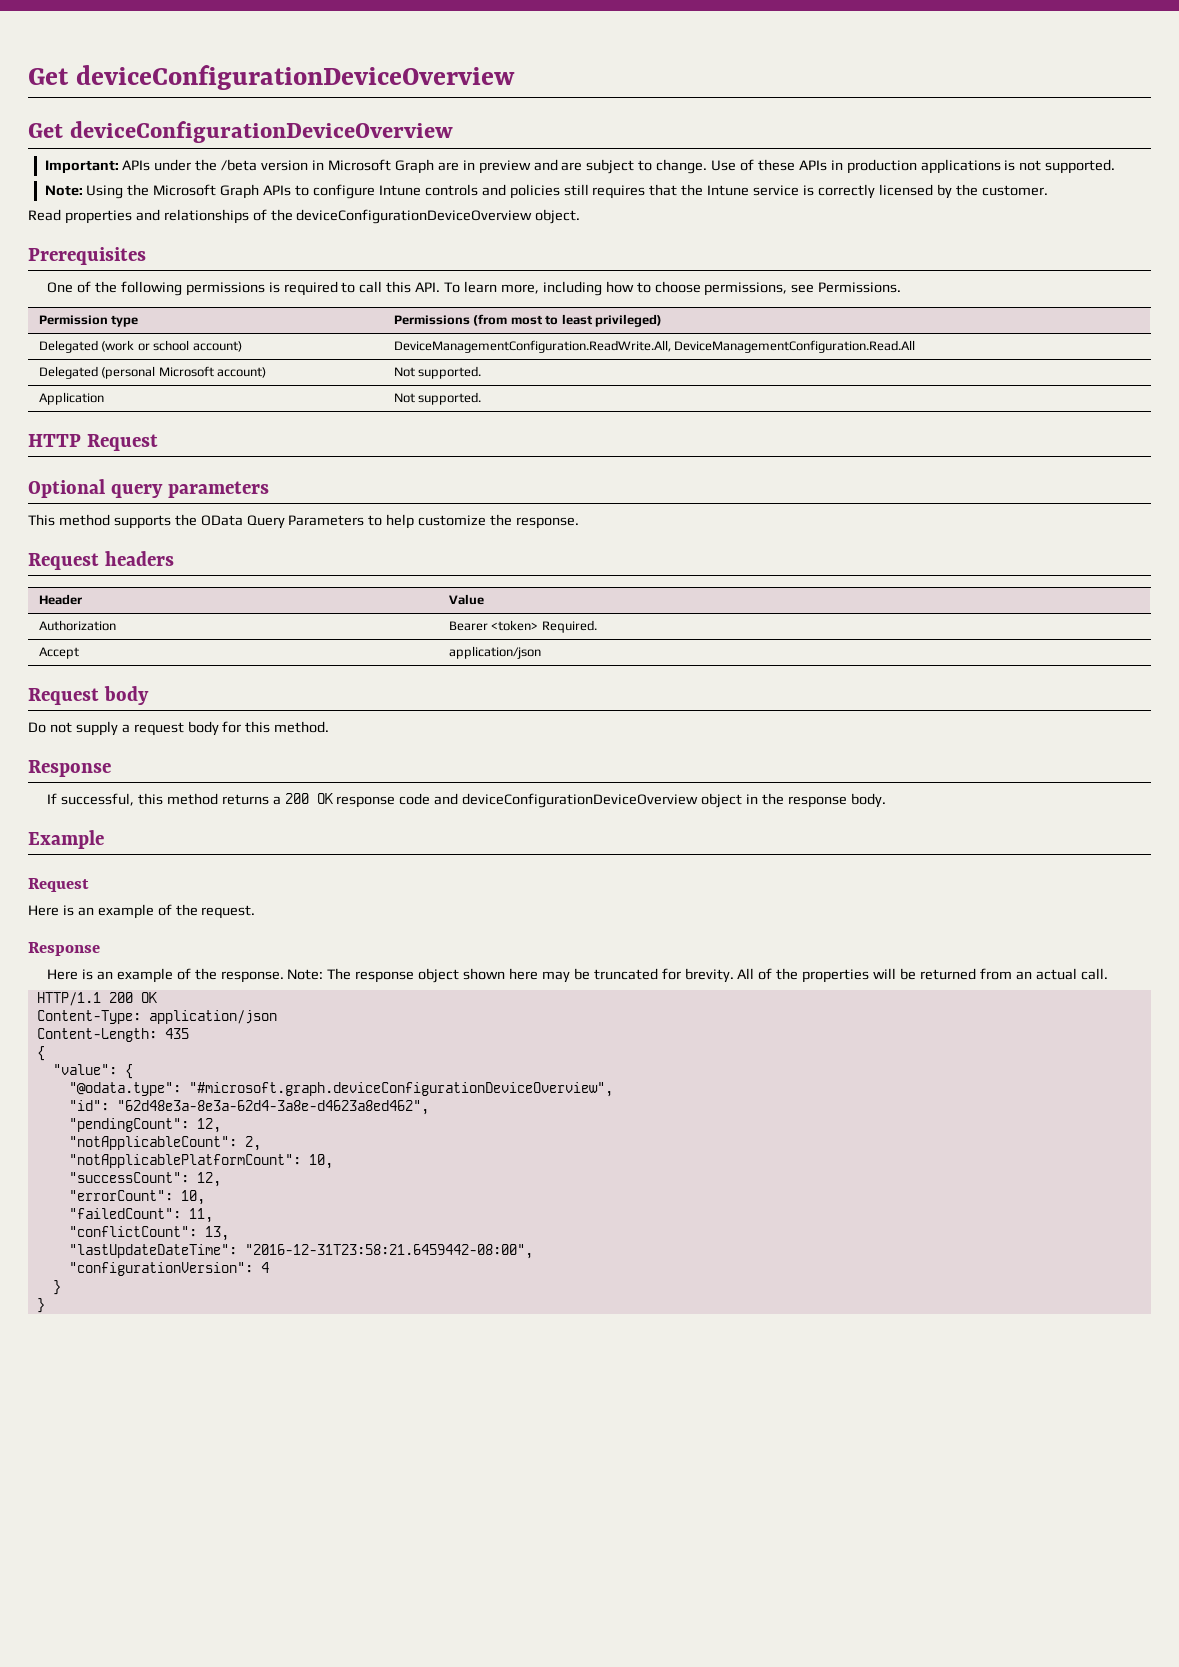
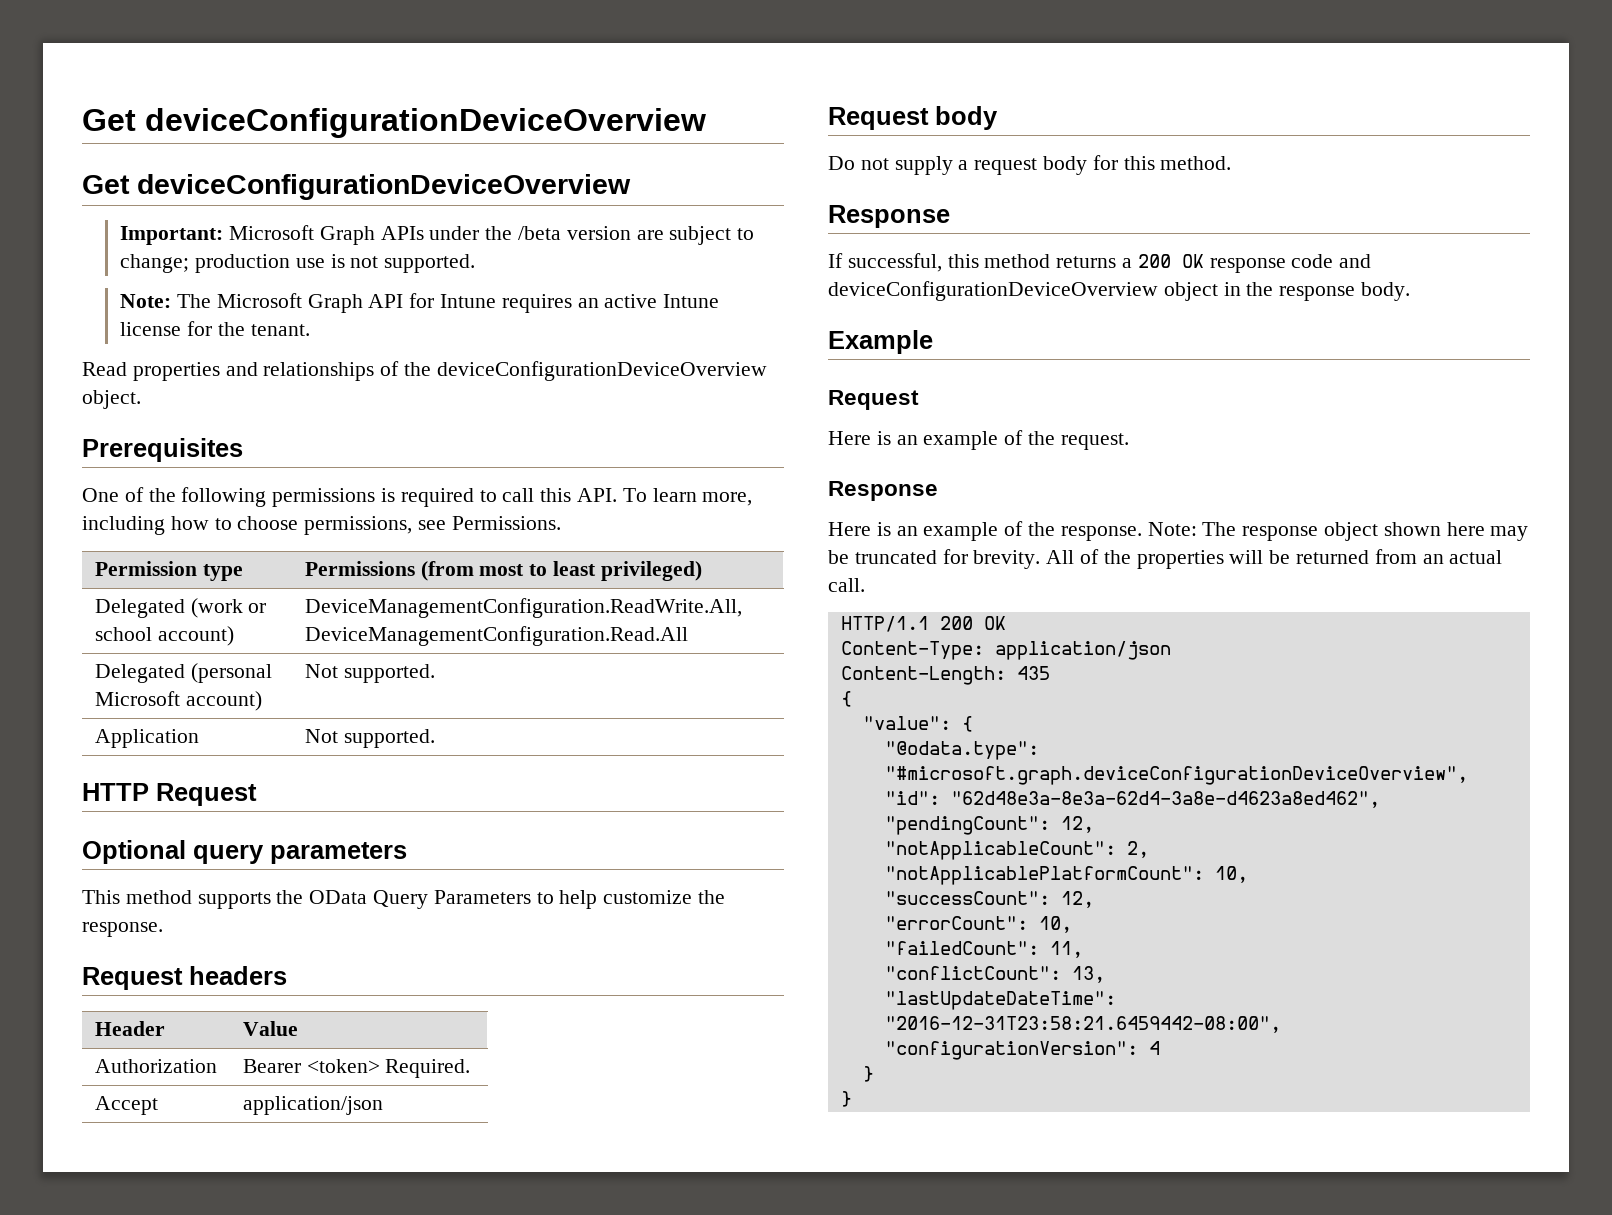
- Important: APIs under the /beta version in Microsoft Graph are in preview and are subject to change. Use of these APIs in production applications is not supported.
- Note: Using the Microsoft Graph APIs to configure Intune controls and policies still requires that the Intune service is correctly licensed by the customer.
+ Important: Microsoft Graph APIs under the /beta version are subject to change; production use is not supported.
+ Note: The Microsoft Graph API for Intune requires an active Intune license for the tenant.

